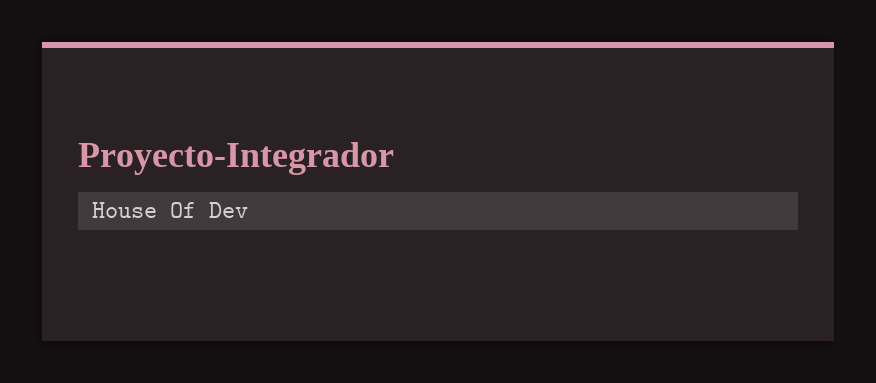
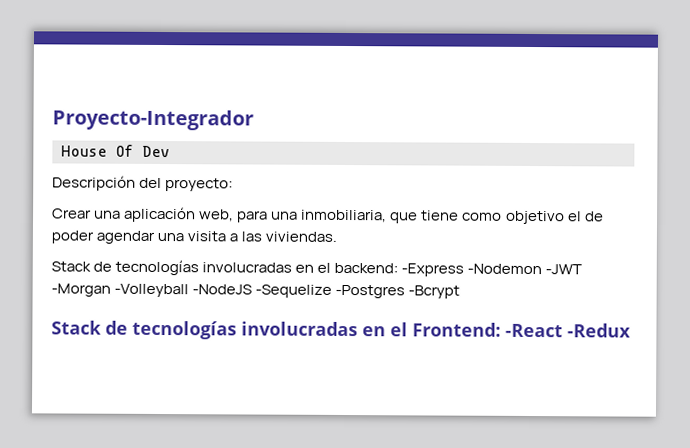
+ Descripción del proyecto:
+ Crear una aplicación web, para una inmobiliaria, que tiene como objetivo el de poder agendar una visita a las viviendas.
+ Stack de tecnologías involucradas en el backend: -Express -Nodemon -JWT -Morgan -Volleyball -NodeJS -Sequelize -Postgres -Bcrypt
+ Stack de tecnologías involucradas en el Frontend: -React -Redux

